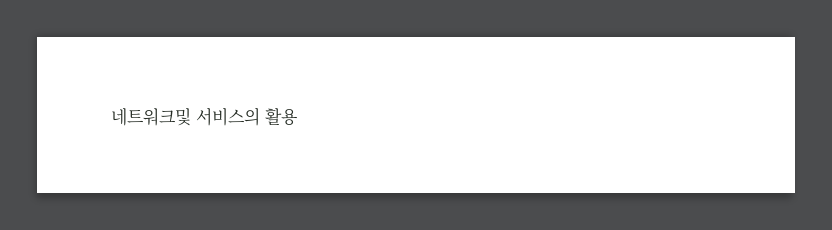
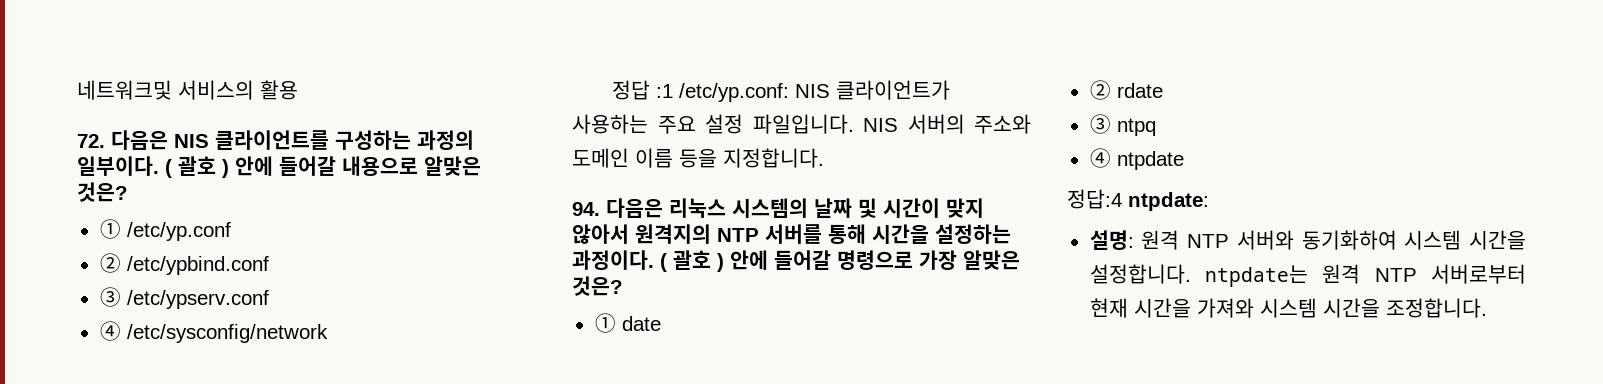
+ 72. 다음은 NIS 클라이언트를 구성하는 과정의 일부이다. ( 괄호 ) 안에 들어갈 내용으로 알맞은 것은?
+ ① /etc/yp.conf
+ ② /etc/ypbind.conf
+ ③ /etc/ypserv.conf
+ ④ /etc/sysconfig/network
+ 정답 :1 /etc/yp.conf: NIS 클라이언트가 사용하는 주요 설정 파일입니다. NIS 서버의 주소와 도메인 이름 등을 지정합니다.
+ 94. 다음은 리눅스 시스템의 날짜 및 시간이 맞지 않아서 원격지의 NTP 서버를 통해 시간을 설정하는 과정이다. ( 괄호 ) 안에 들어갈 명령으로 가장 알맞은 것은?
+ ① date
+ ② rdate
+ ③ ntpq
+ ④ ntpdate
+ 정답:4 ntpdate:
+ 설명: 원격 NTP 서버와 동기화하여 시스템 시간을 설정합니다. ntpdate는 원격 NTP 서버로부터 현재 시간을 가져와 시스템 시간을 조정합니다.

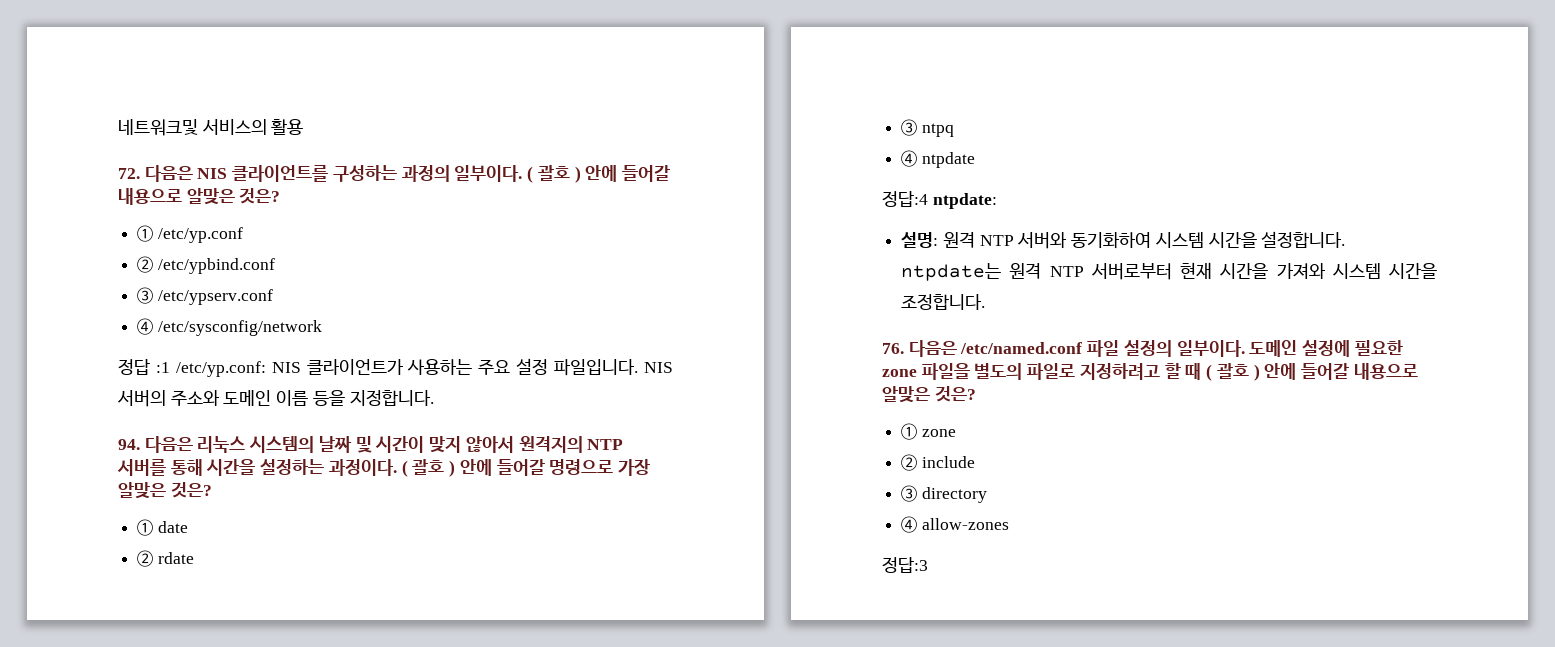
+ 76. 다음은 /etc/named.conf 파일 설정의 일부이다. 도메인 설정에 필요한 zone 파일을 별도의 파일로 지정하려고 할 때 ( 괄호 ) 안에 들어갈 내용으로 알맞은 것은?
+ ① zone
+ ② include
+ ③ directory
+ ④ allow-zones
+ 정답:3

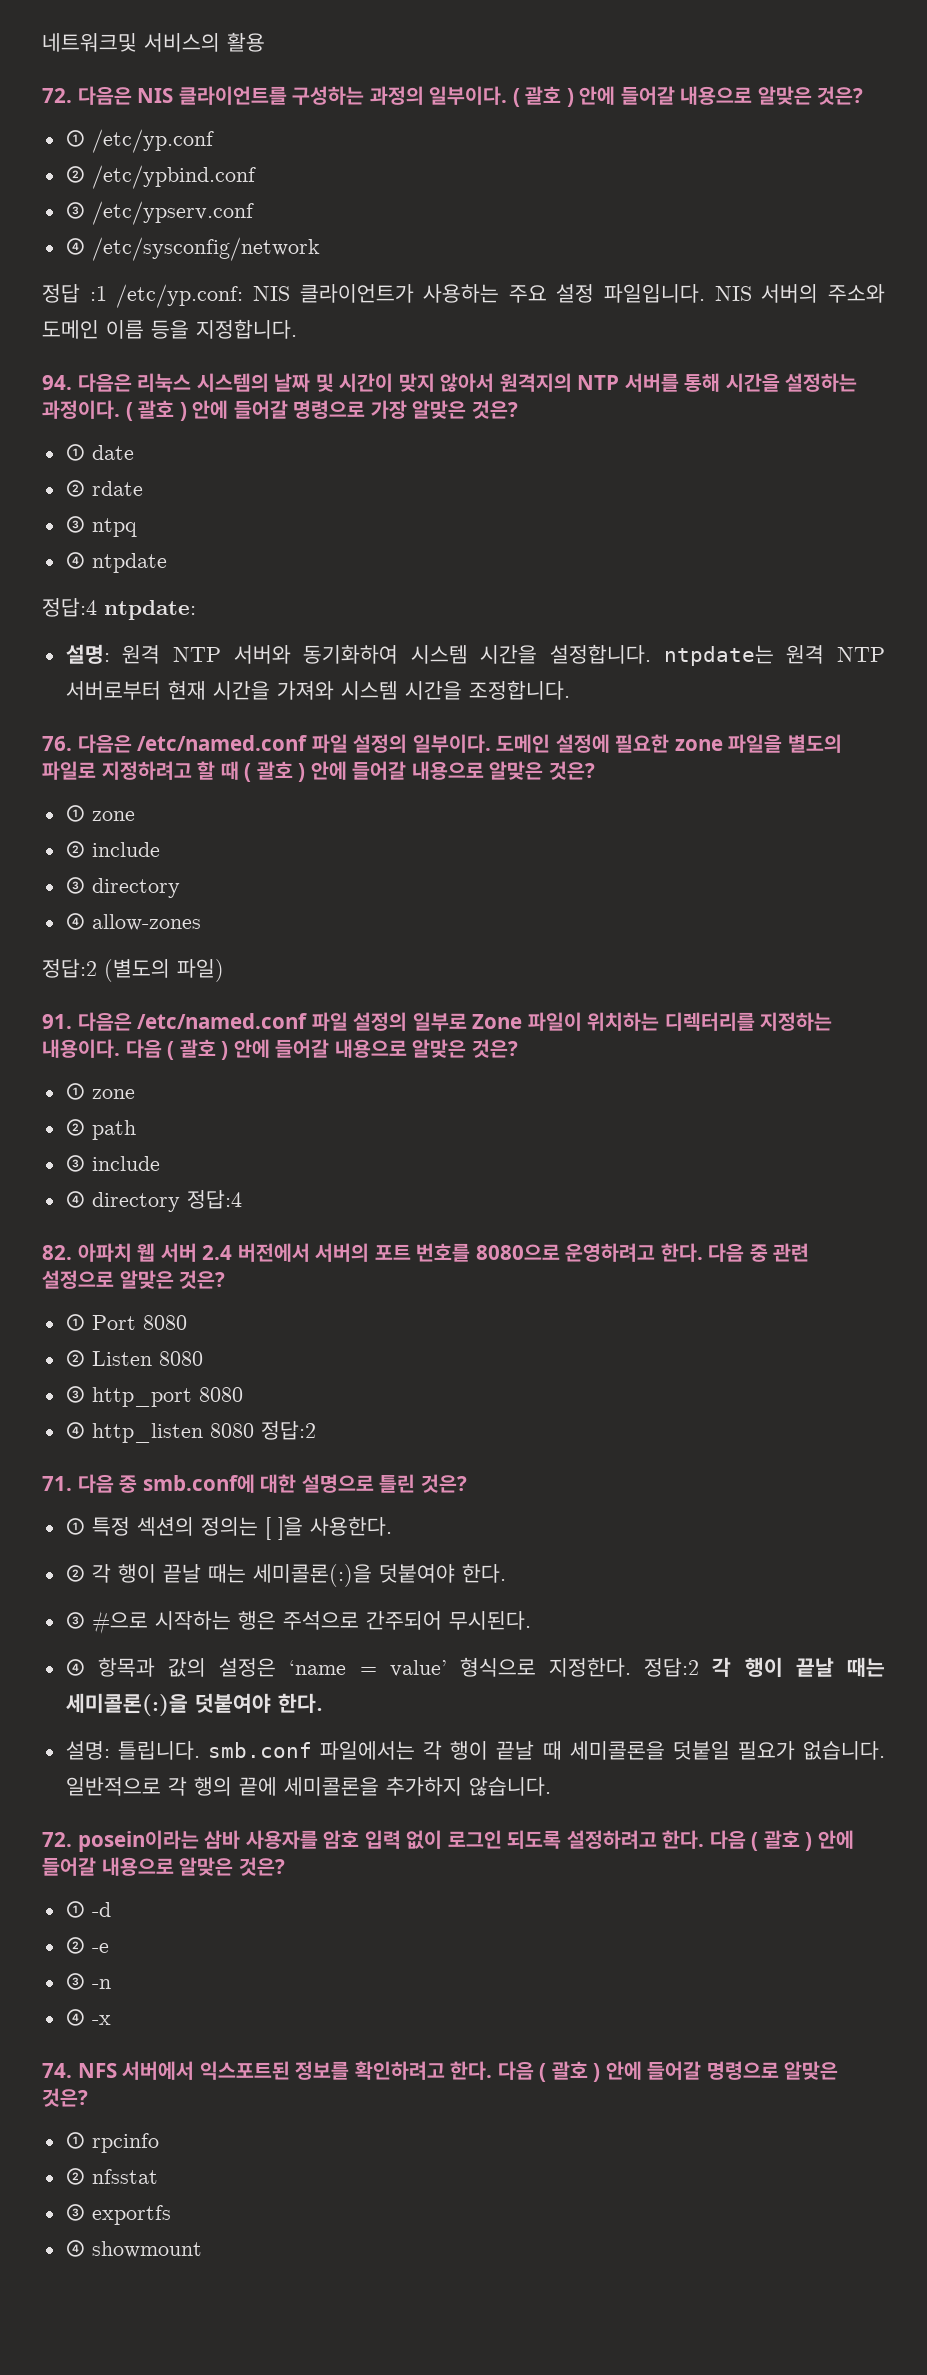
- 정답:3
+ 정답:2 (별도의 파일)
+ 91. 다음은 /etc/named.conf 파일 설정의 일부로 Zone 파일이 위치하는 디렉터리를 지정하는 내용이다. 다음 ( 괄호 ) 안에 들어갈 내용으로 알맞은 것은?
+ ① zone
+ ② path
+ ③ include
+ ④ directory 정답:4
+ 82. 아파치 웹 서버 2.4 버전에서 서버의 포트 번호를 8080으로 운영하려고 한다. 다음 중 관련 설정으로 알맞은 것은?
+ ① Port 8080
+ ② Listen 8080
+ ③ http_port 8080
+ ④ http_listen 8080 정답:2
+ 71. 다음 중 smb.conf에 대한 설명으로 틀린 것은?
+ ① 특정 섹션의 정의는 [ ]을 사용한다.
+ ② 각 행이 끝날 때는 세미콜론(:)을 덧붙여야 한다.
+ ③ #으로 시작하는 행은 주석으로 간주되어 무시된다.
+ ④ 항목과 값의 설정은 ‘name = value’ 형식으로 지정한다. 정답:2 각 행이 끝날 때는 세미콜론(:)을 덧붙여야 한다.
+ 설명: 틀립니다. smb.conf 파일에서는 각 행이 끝날 때 세미콜론을 덧붙일 필요가 없습니다. 일반적으로 각 행의 끝에 세미콜론을 추가하지 않습니다.
+ 72. posein이라는 삼바 사용자를 암호 입력 없이 로그인 되도록 설정하려고 한다. 다음 ( 괄호 ) 안에 들어갈 내용으로 알맞은 것은?
+ ① -d
+ ② -e
+ ③ -n
+ ④ -x
+ 74. NFS 서버에서 익스포트된 정보를 확인하려고 한다. 다음 ( 괄호 ) 안에 들어갈 명령으로 알맞은 것은?
+ ① rpcinfo
+ ② nfsstat
+ ③ exportfs
+ ④ showmount

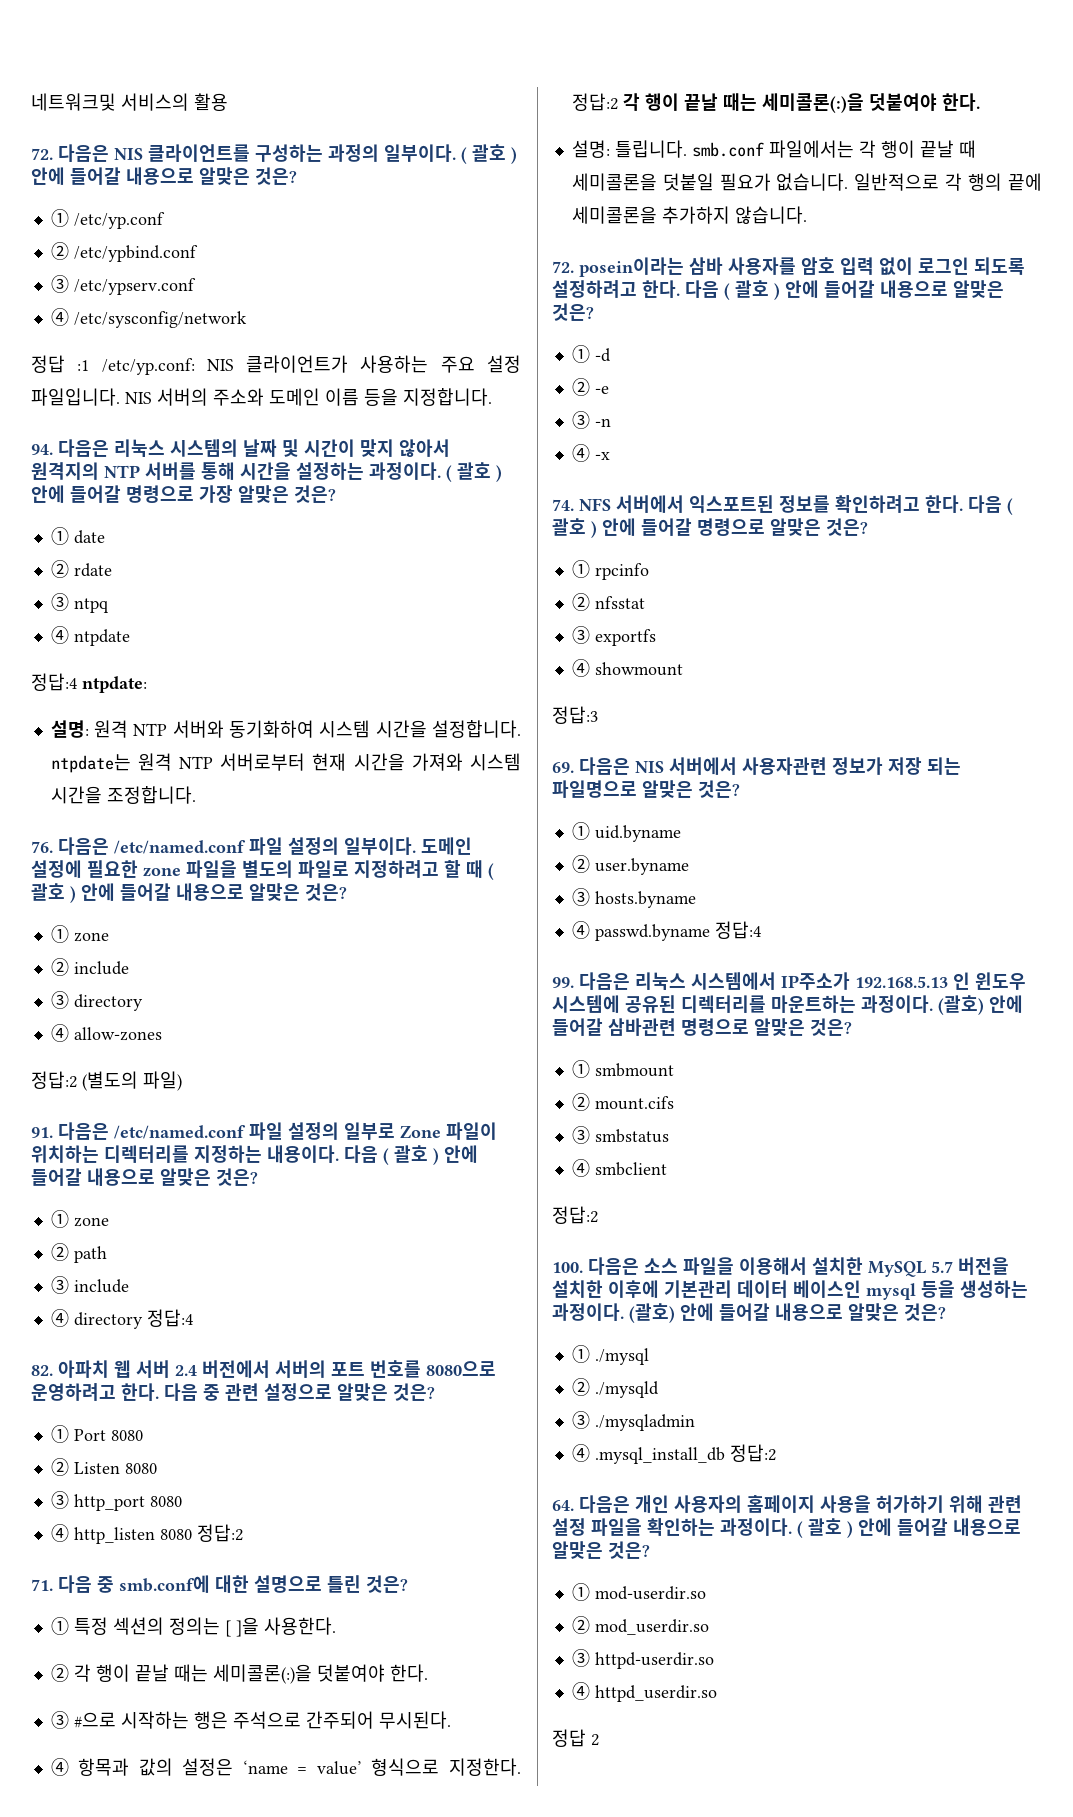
+ 정답:3
+ 69. 다음은 NIS 서버에서 사용자관련 정보가 저장 되는 파일명으로 알맞은 것은?
+ ① uid.byname
+ ② user.byname
+ ③ hosts.byname
+ ④ passwd.byname 정답:4
+ 99. 다음은 리눅스 시스템에서 IP주소가 192.168.5.13 인 윈도우 시스템에 공유된 디렉터리를 마운트하는 과정이다. (괄호) 안에 들어갈 삼바관련 명령으로 알맞은 것은?
+ ① smbmount
+ ② mount.cifs
+ ③ smbstatus
+ ④ smbclient
+ 정답:2
+ 100. 다음은 소스 파일을 이용해서 설치한 MySQL 5.7 버전을 설치한 이후에 기본관리 데이터 베이스인 mysql 등을 생성하는 과정이다. (괄호) 안에 들어갈 내용으로 알맞은 것은?
+ ① ./mysql
+ ② ./mysqld
+ ③ ./mysqladmin
+ ④ .mysql_install_db 정답:2
+ 64. 다음은 개인 사용자의 홈페이지 사용을 허가하기 위해 관련 설정 파일을 확인하는 과정이다. ( 괄호 ) 안에 들어갈 내용으로 알맞은 것은?
+ ① mod-userdir.so
+ ② mod_userdir.so
+ ③ httpd-userdir.so
+ ④ httpd_userdir.so
+ 정답 2

